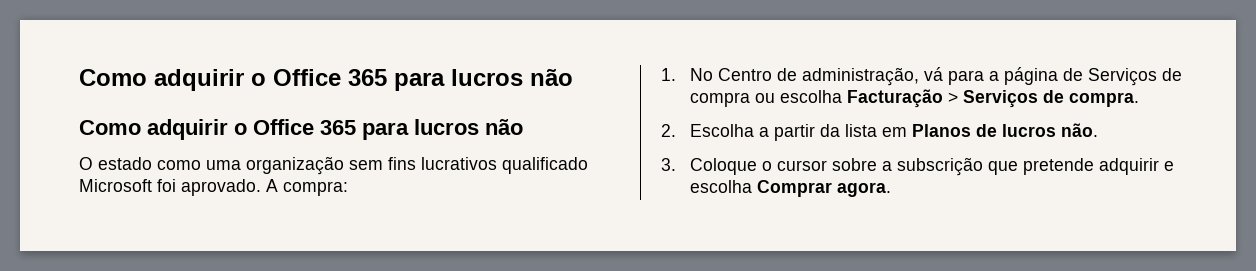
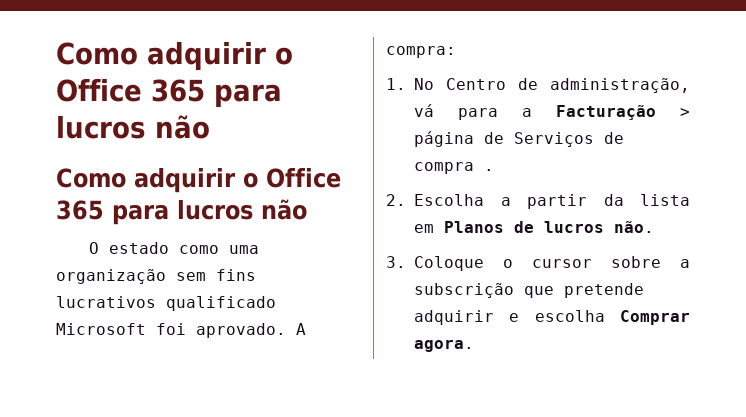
- 1. No Centro de administração, vá para a página de Serviços de compra ou escolha Facturação > Serviços de compra.
+ 1. No Centro de administração, vá para a Facturação > página de Serviços de compra .

